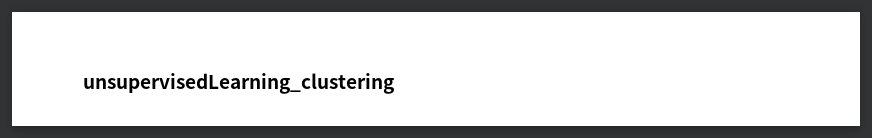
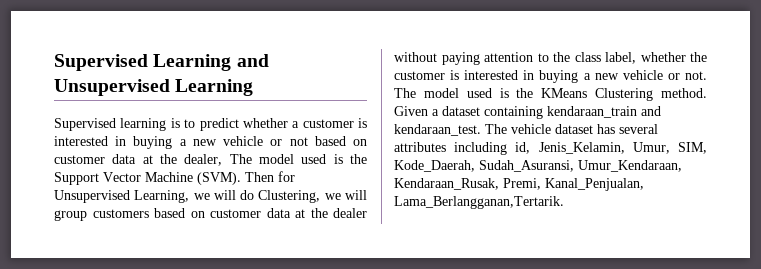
- unsupervisedLearning_clustering
+ Supervised Learning and Unsupervised Learning
+ Supervised learning is to predict whether a customer is interested in buying a new vehicle or not based on customer data at the dealer, The model used is the Support Vector Machine (SVM). Then for Unsupervised Learning, we will do Clustering, we will group customers based on customer data at the dealer without paying attention to the class label, whether the customer is interested in buying a new vehicle or not. The model used is the KMeans Clustering method. Given a dataset containing kendaraan_train and kendaraan_test. The vehicle dataset has several attributes including id, Jenis_Kelamin, Umur, SIM, Kode_Daerah, Sudah_Asuransi, Umur_Kendaraan, Kendaraan_Rusak, Premi, Kanal_Penjualan, Lama_Berlangganan,Tertarik.

